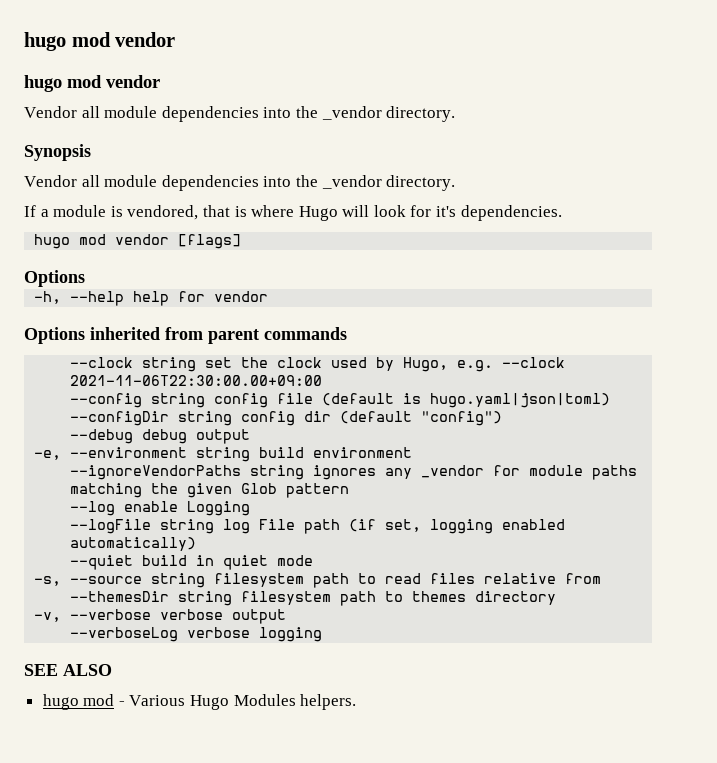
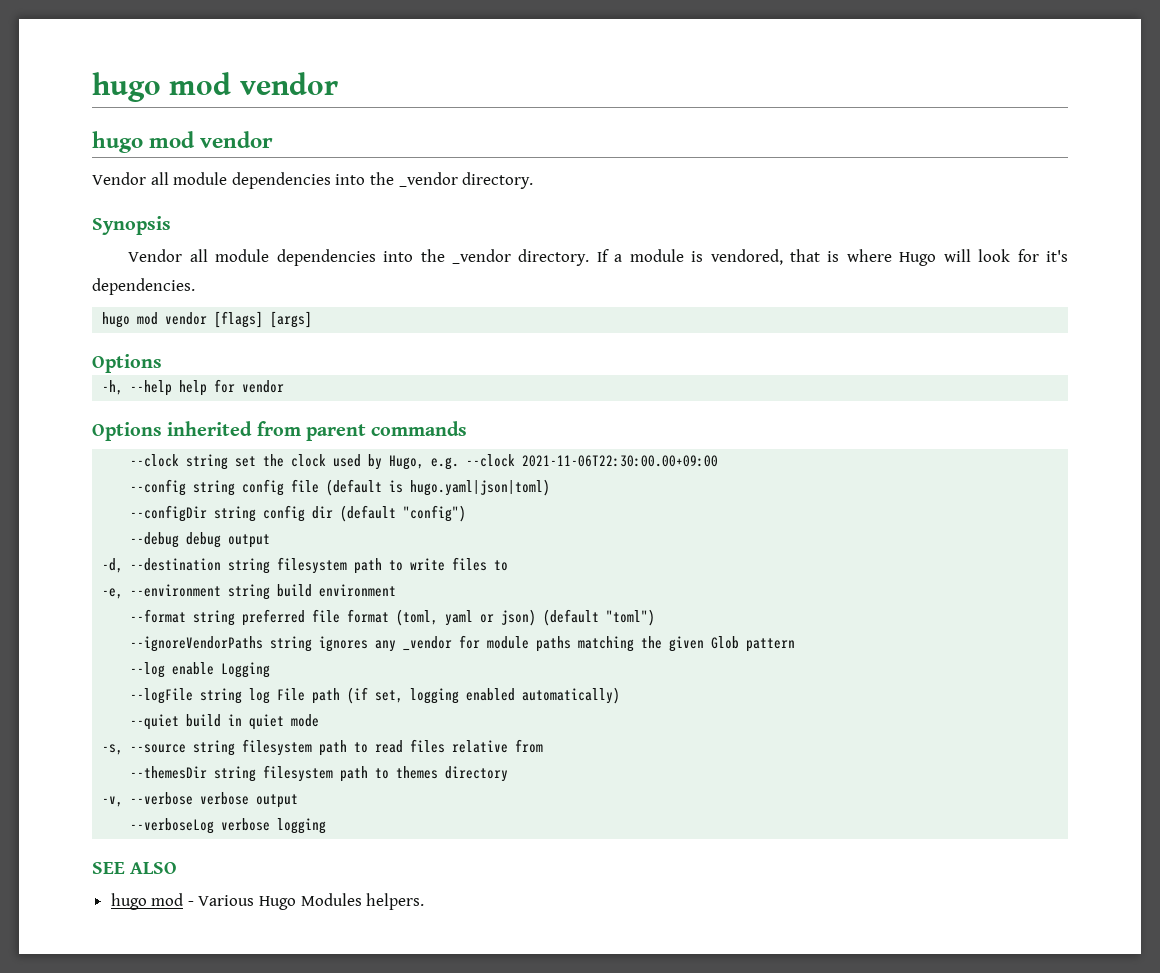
  Synopsis
- Vendor all module dependencies into the _vendor directory.
- If a module is vendored, that is where Hugo will look for it's dependencies.
+ Vendor all module dependencies into the _vendor directory. If a module is vendored, that is where Hugo will look for it's dependencies.
- hugo mod vendor [flags]
+ hugo mod vendor [flags] [args]
+ -d, --destination string filesystem path to write files to
+ --format string preferred file format (toml, yaml or json) (default "toml")

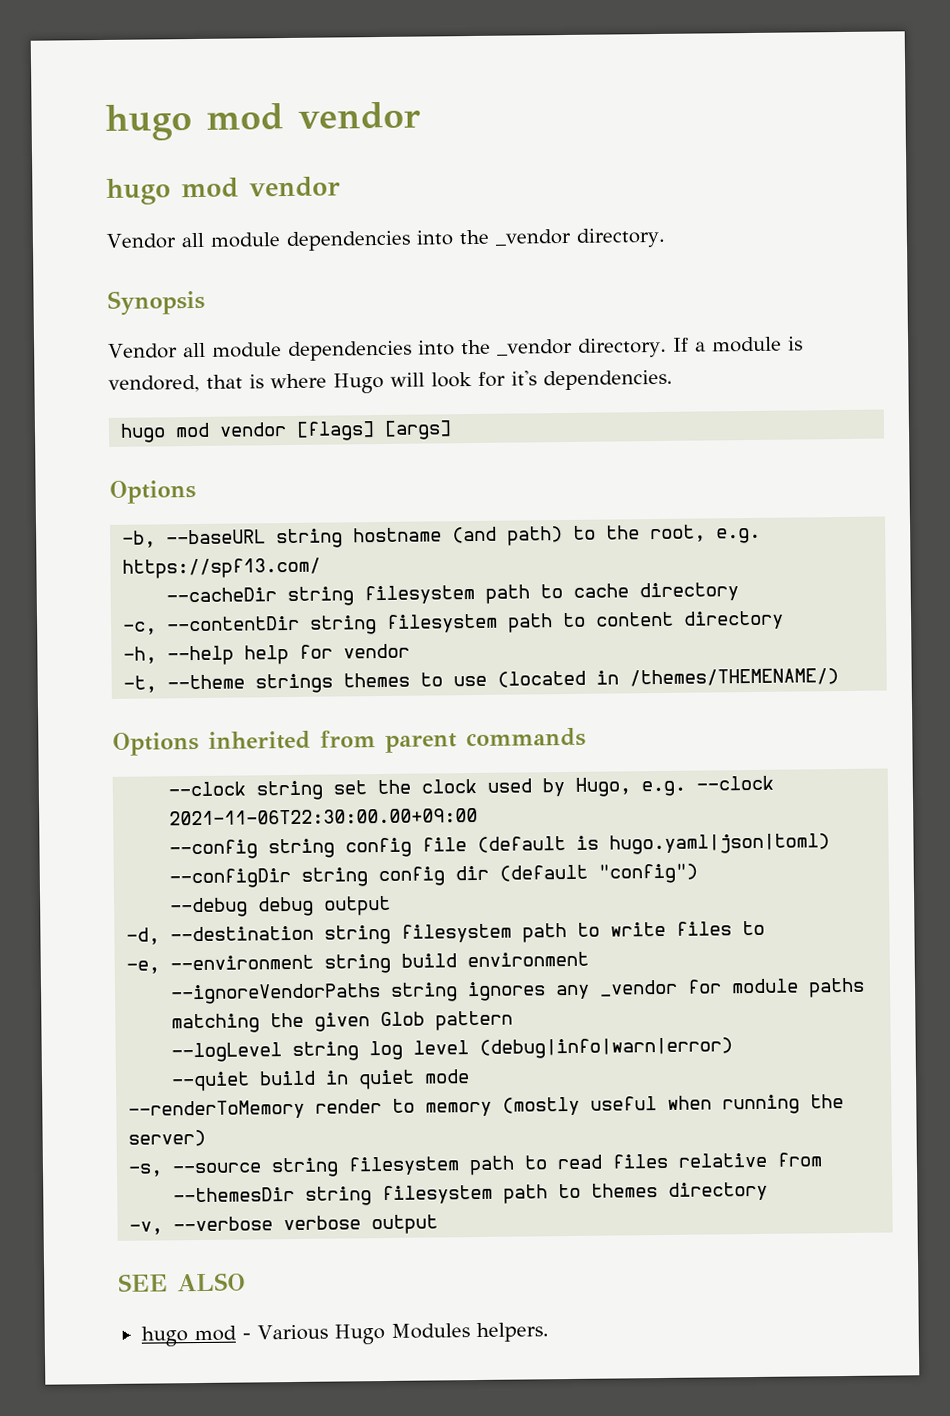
+ -b, --baseURL string hostname (and path) to the root, e.g. https://spf13.com/
+ --cacheDir string filesystem path to cache directory
+ -c, --contentDir string filesystem path to content directory
+ -t, --theme strings themes to use (located in /themes/THEMENAME/)
- --format string preferred file format (toml, yaml or json) (default "toml")
- --log enable Logging
- --logFile string log File path (if set, logging enabled automatically)
+ --logLevel string log level (debug|info|warn|error)
+ --renderToMemory render to memory (mostly useful when running the server)
- --verboseLog verbose logging

